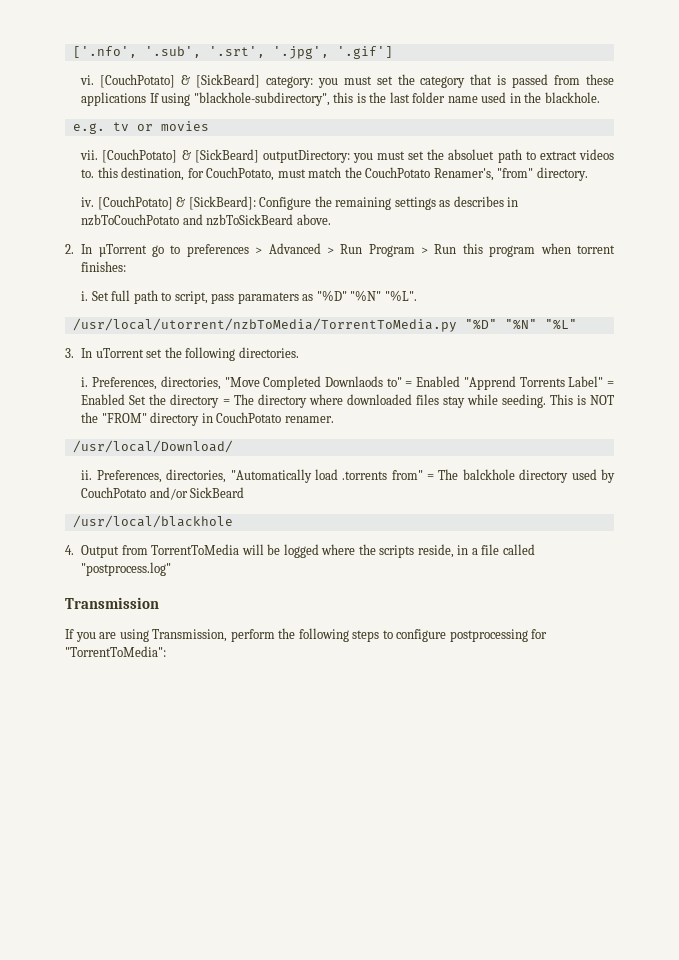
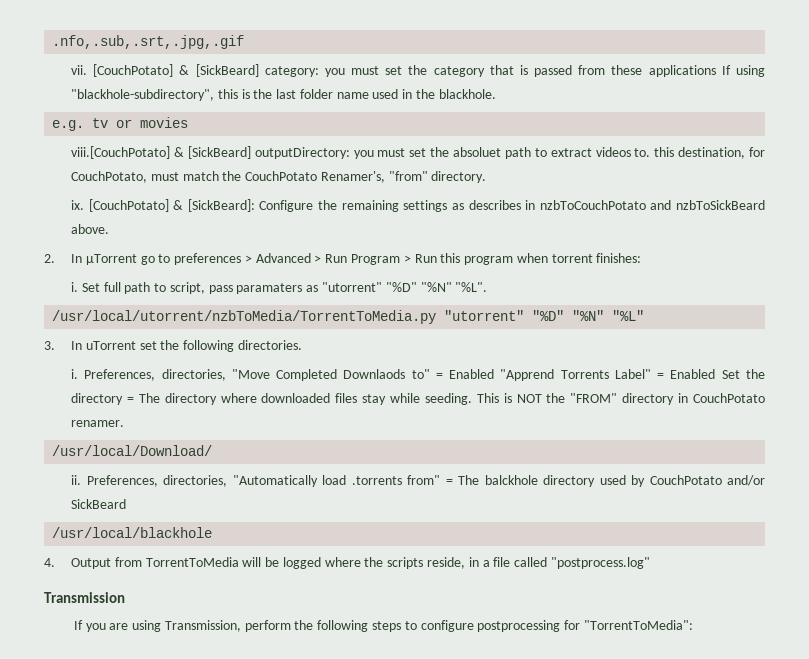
- ['.nfo', '.sub', '.srt', '.jpg', '.gif']
- vi.
+ .nfo,.sub,.srt,.jpg,.gif
+ vii.
- vii. [CouchPotato] & [SickBeard] outputDirectory: you must set the absoluet path to extract videos to. this destination, for CouchPotato, must match the CouchPotato Renamer's, "from" directory.
+ viii.[CouchPotato] & [SickBeard] outputDirectory: you must set the absoluet path to extract videos to. this destination, for CouchPotato, must match the CouchPotato Renamer's, "from" directory.
- iv.
+ ix.
- Set full path to script, pass paramaters as "%D" "%N" "%L".
+ Set full path to script, pass paramaters as "utorrent" "%D" "%N" "%L".
- /usr/local/utorrent/nzbToMedia/TorrentToMedia.py "%D" "%N" "%L"
+ /usr/local/utorrent/nzbToMedia/TorrentToMedia.py "utorrent" "%D" "%N" "%L"

